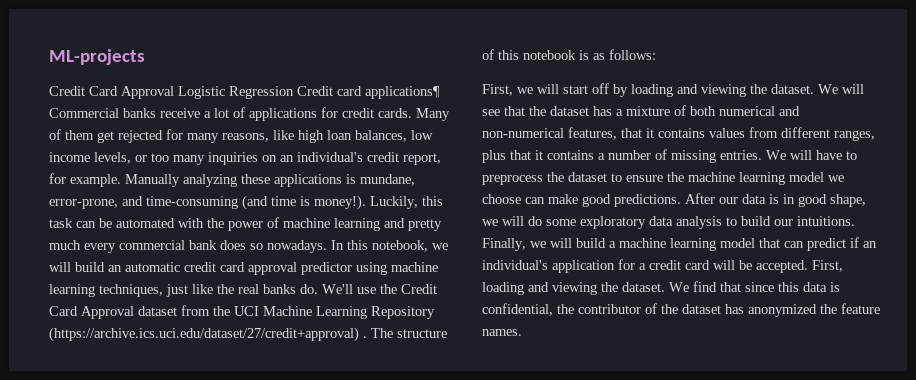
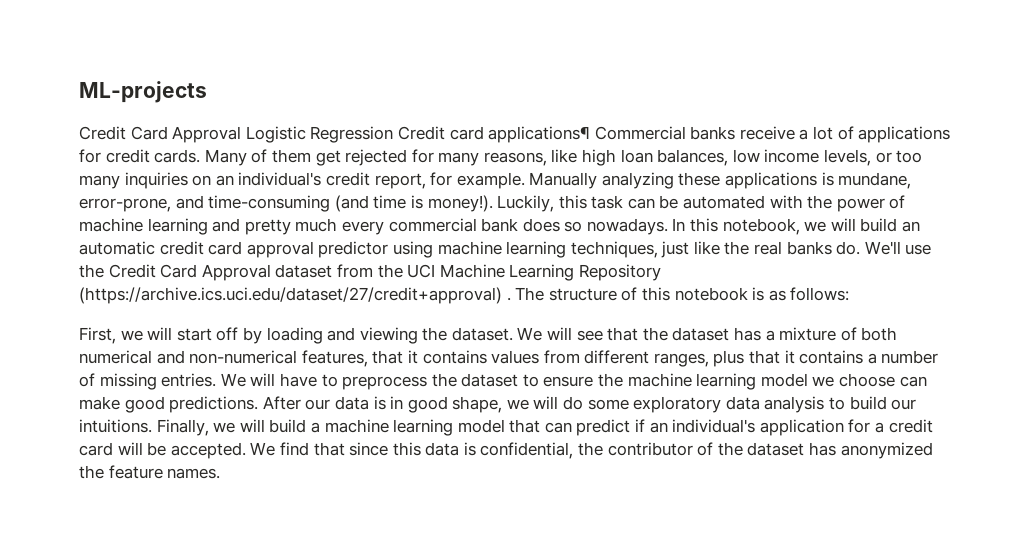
- First, loading and viewing the dataset.

